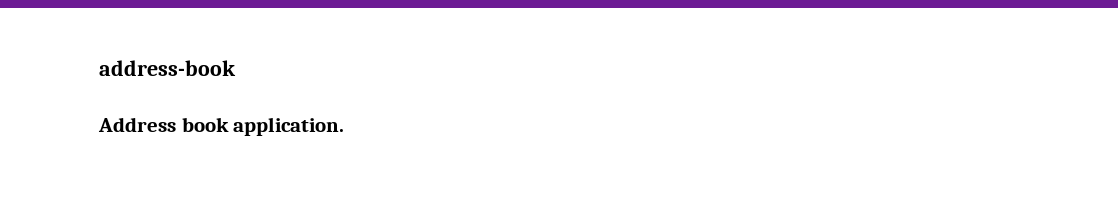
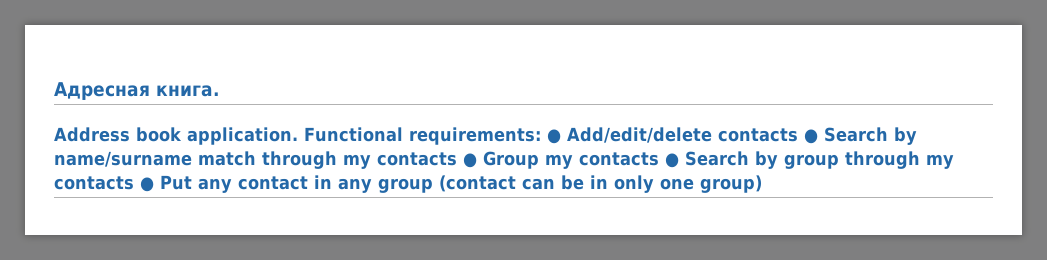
- address-book
+ Адресная книга.
+ Functional requirements: ● Add/edit/delete contacts ● Search by name/surname match through my contacts ● Group my contacts ● Search by group through my contacts ● Put any contact in any group (contact can be in only one group)

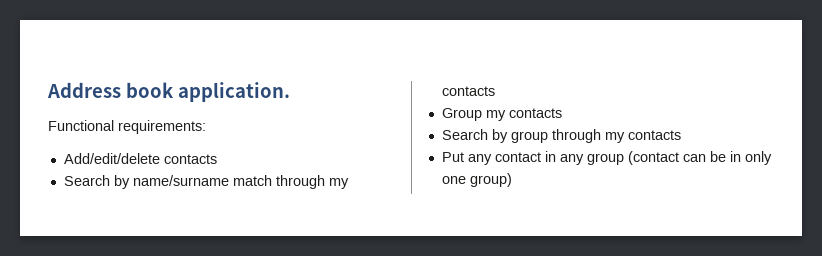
- Адресная книга.
- Address book application. Functional requirements: ● Add/edit/delete contacts ● Search by name/surname match through my contacts ● Group my contacts ● Search by group through my contacts ● Put any contact in any group (contact can be in only one group)
+ Address book application.
+ Functional requirements:
+ Add/edit/delete contacts
+ Search by name/surname match through my contacts
+ Group my contacts
+ Search by group through my contacts
+ Put any contact in any group (contact can be in only one group)

